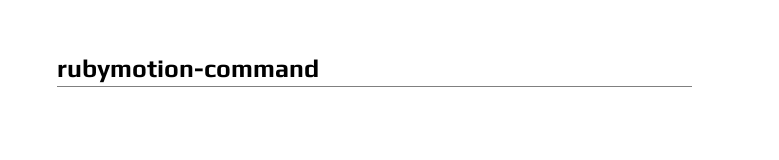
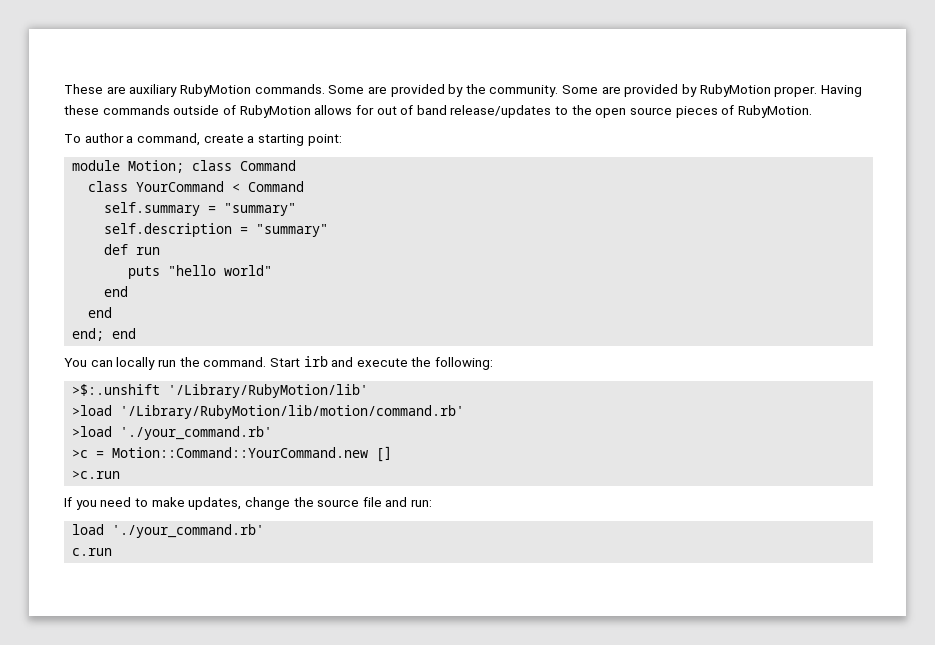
- rubymotion-command
+ These are auxiliary RubyMotion commands. Some are provided by the community. Some are provided by RubyMotion proper. Having these commands outside of RubyMotion allows for out of band release/updates to the open source pieces of RubyMotion.
+ To author a command, create a starting point:
+ module Motion; class Command
+ class YourCommand < Command
+ self.summary = "summary"
+ self.description = "summary"
+ def run
+ puts "hello world"
+ end
+ end
+ end; end
+ You can locally run the command. Start irb and execute the following:
+ >$:.unshift '/Library/RubyMotion/lib'
+ >load '/Library/RubyMotion/lib/motion/command.rb'
+ >load './your_command.rb'
+ >c = Motion::Command::YourCommand.new []
+ >c.run
+ If you need to make updates, change the source file and run:
+ load './your_command.rb'
+ c.run

